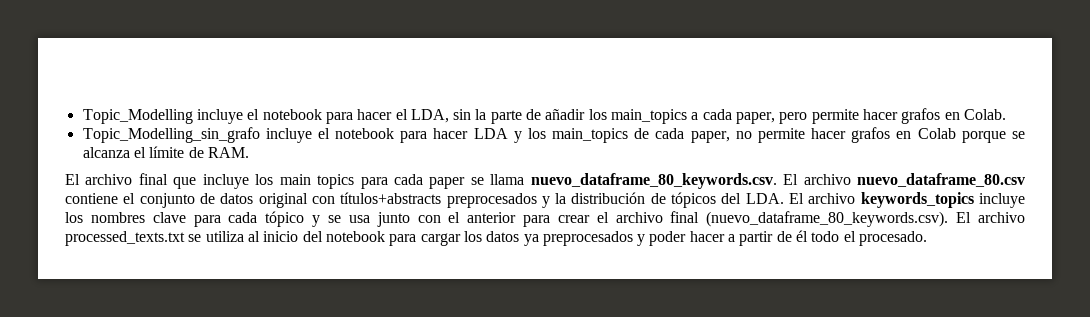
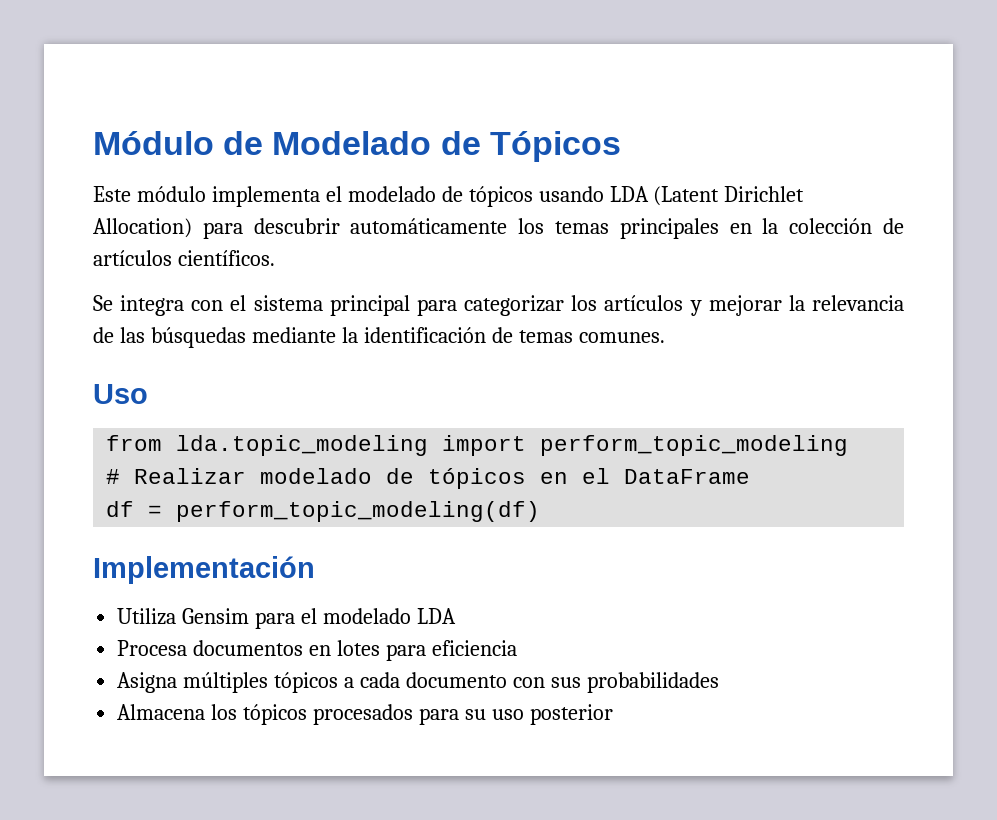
- Topic_Modelling incluye el notebook para hacer el LDA, sin la parte de añadir los main_topics a cada paper, pero permite hacer grafos en Colab.
- Topic_Modelling_sin_grafo incluye el notebook para hacer LDA y los main_topics de cada paper, no permite hacer grafos en Colab porque se alcanza el límite de RAM.
- El archivo final que incluye los main topics para cada paper se llama nuevo_dataframe_80_keywords.csv. El archivo nuevo_dataframe_80.csv contiene el conjunto de datos original con títulos+abstracts preprocesados y la distribución de tópicos del LDA. El archivo keywords_topics incluye los nombres clave para cada tópico y se usa junto con el anterior para crear el archivo final (nuevo_dataframe_80_keywords.csv). El archivo processed_texts.txt se utiliza al inicio del notebook para cargar los datos ya preprocesados y poder hacer a partir de él todo el procesado.
+ Módulo de Modelado de Tópicos
+ Este módulo implementa el modelado de tópicos usando LDA (Latent Dirichlet Allocation) para descubrir automáticamente los temas principales en la colección de artículos científicos.
+ Se integra con el sistema principal para categorizar los artículos y mejorar la relevancia de las búsquedas mediante la identificación de temas comunes.
+ Uso
+ from lda.topic_modeling import perform_topic_modeling
+ # Realizar modelado de tópicos en el DataFrame
+ df = perform_topic_modeling(df)
+ Implementación
+ Utiliza Gensim para el modelado LDA
+ Procesa documentos en lotes para eficiencia
+ Asigna múltiples tópicos a cada documento con sus probabilidades
+ Almacena los tópicos procesados para su uso posterior

